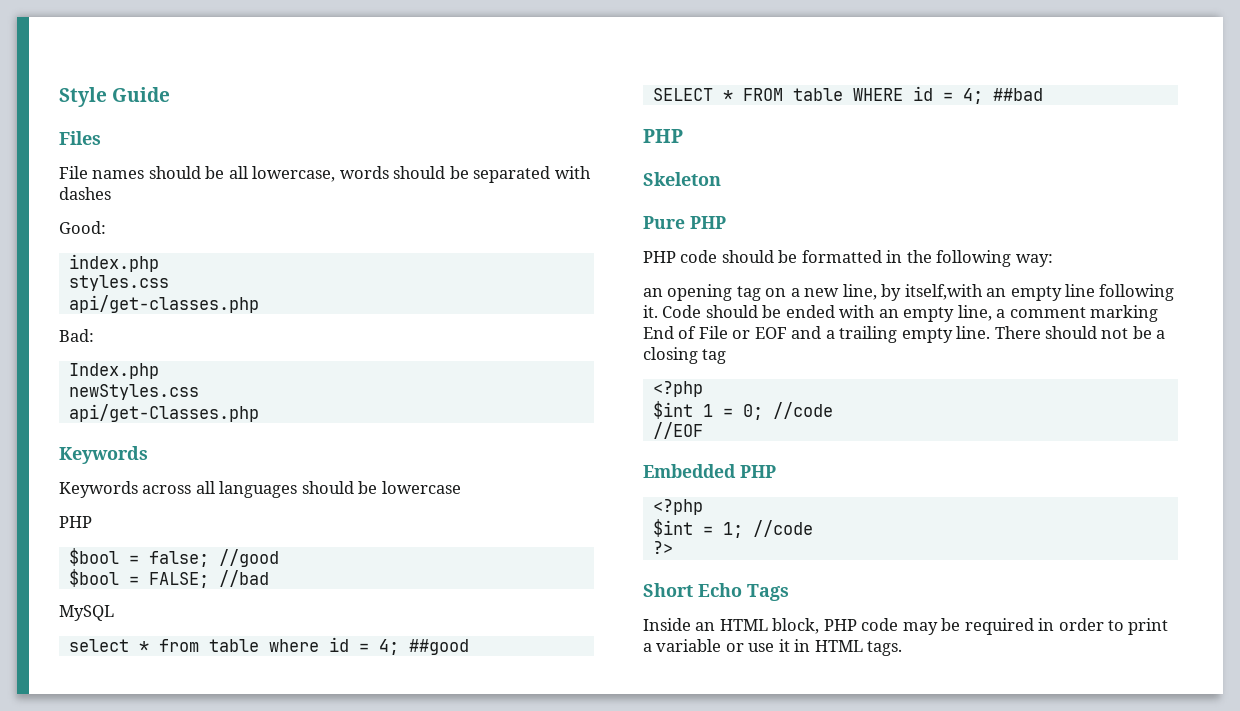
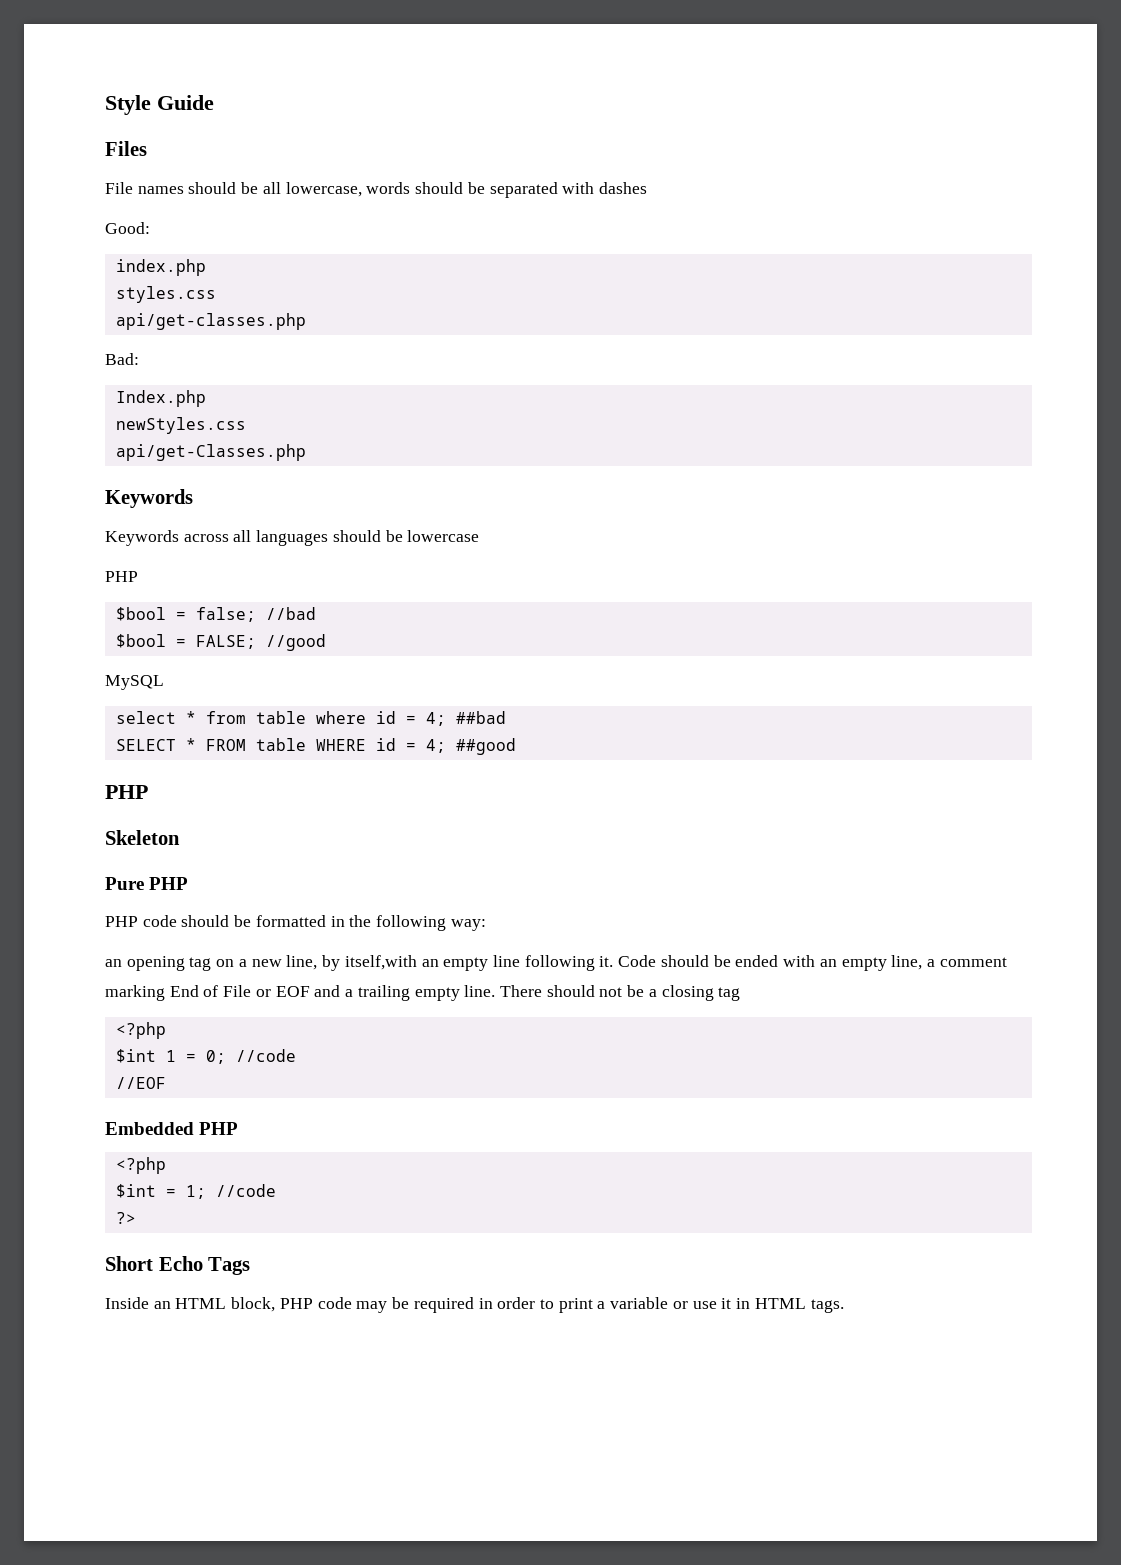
- $bool = false; //good
+ $bool = false; //bad
- $bool = FALSE; //bad
+ $bool = FALSE; //good
- select * from table where id = 4; ##good
+ select * from table where id = 4; ##bad
- SELECT * FROM table WHERE id = 4; ##bad
+ SELECT * FROM table WHERE id = 4; ##good

